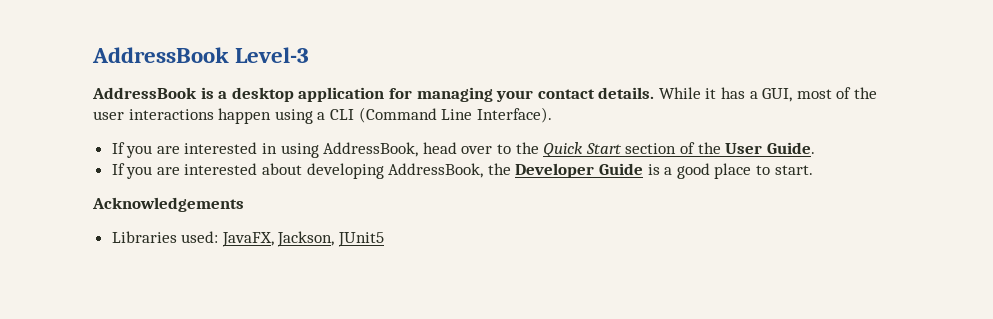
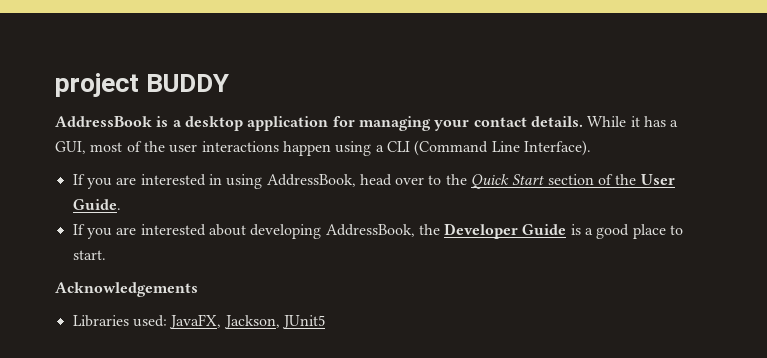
- AddressBook Level-3
+ project BUDDY

